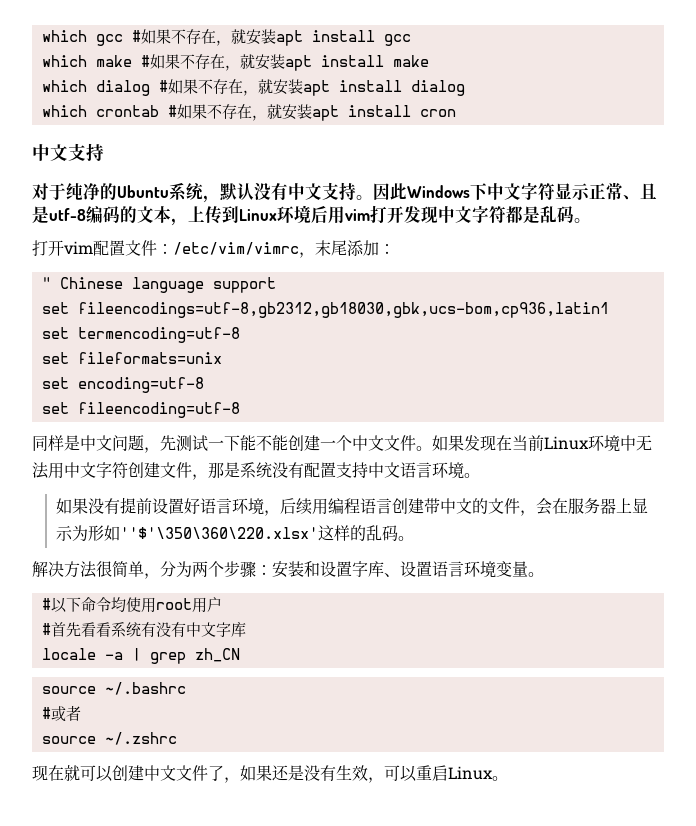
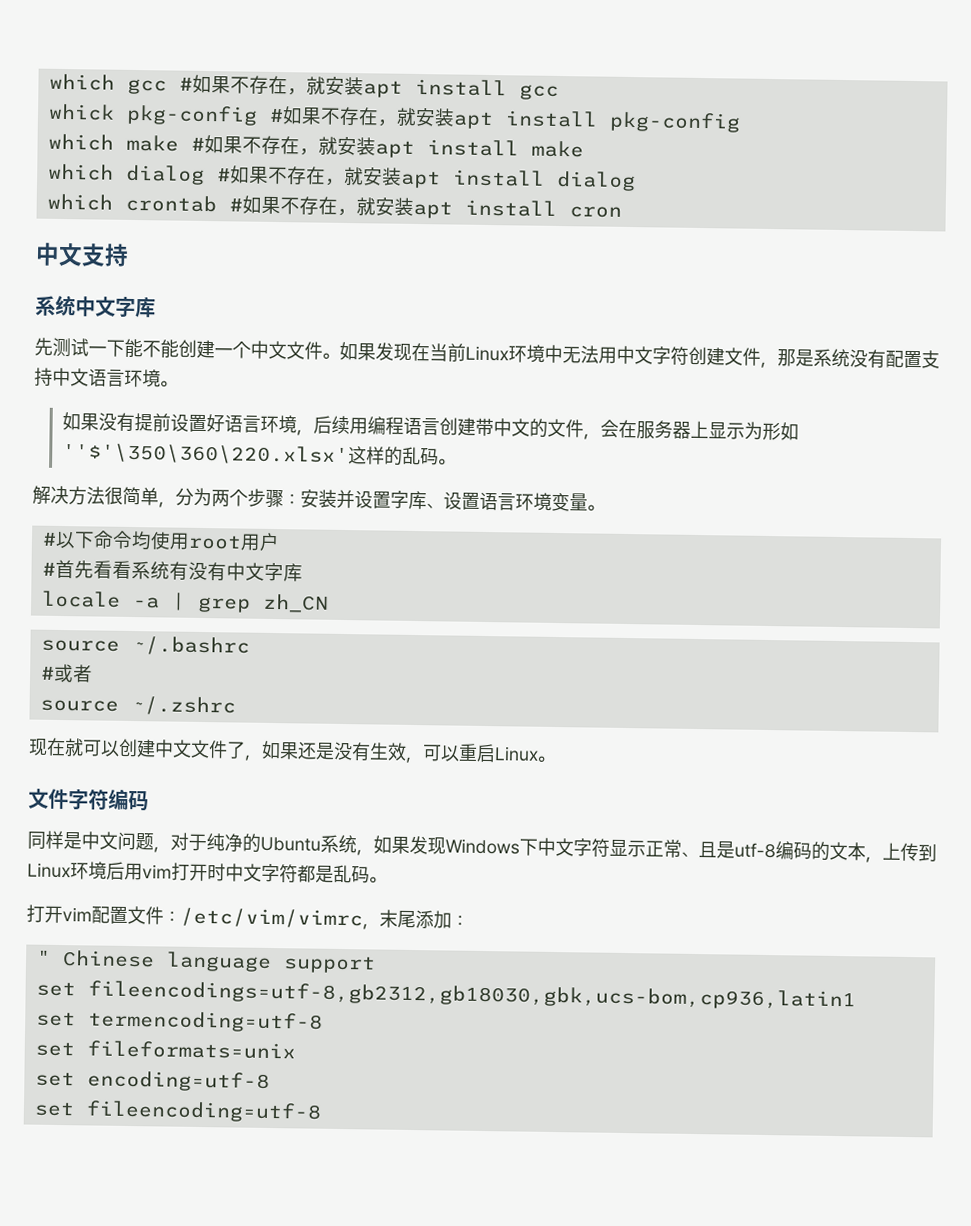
+ whick pkg-config #如果不存在，就安装apt install pkg-config
- 对于纯净的Ubuntu系统，默认没有中文支持。因此Windows下中文字符显示正常、且是utf-8编码的文本，上传到Linux环境后用vim打开发现中文字符都是乱码。
- 打开vim配置文件：/etc/vim/vimrc，末尾添加：
- " Chinese language support
- set fileencodings=utf-8,gb2312,gb18030,gbk,ucs-bom,cp936,latin1
- set termencoding=utf-8
- set fileformats=unix
- set encoding=utf-8
- set fileencoding=utf-8
- 同样是中文问题，先测试一下能不能创建一个中文文件。
+ 系统中文字库
+ 先测试一下能不能创建一个中文文件。
- 解决方法很简单，分为两个步骤：安装和设置字库、设置语言环境变量。
+ 解决方法很简单，分为两个步骤：安装并设置字库、设置语言环境变量。
+ 文件字符编码
+ 同样是中文问题，对于纯净的Ubuntu系统，如果发现Windows下中文字符显示正常、且是utf-8编码的文本，上传到Linux环境后用vim打开时中文字符都是乱码。
+ 打开vim配置文件：/etc/vim/vimrc，末尾添加：
+ " Chinese language support
+ set fileencodings=utf-8,gb2312,gb18030,gbk,ucs-bom,cp936,latin1
+ set termencoding=utf-8
+ set fileformats=unix
+ set encoding=utf-8
+ set fileencoding=utf-8

